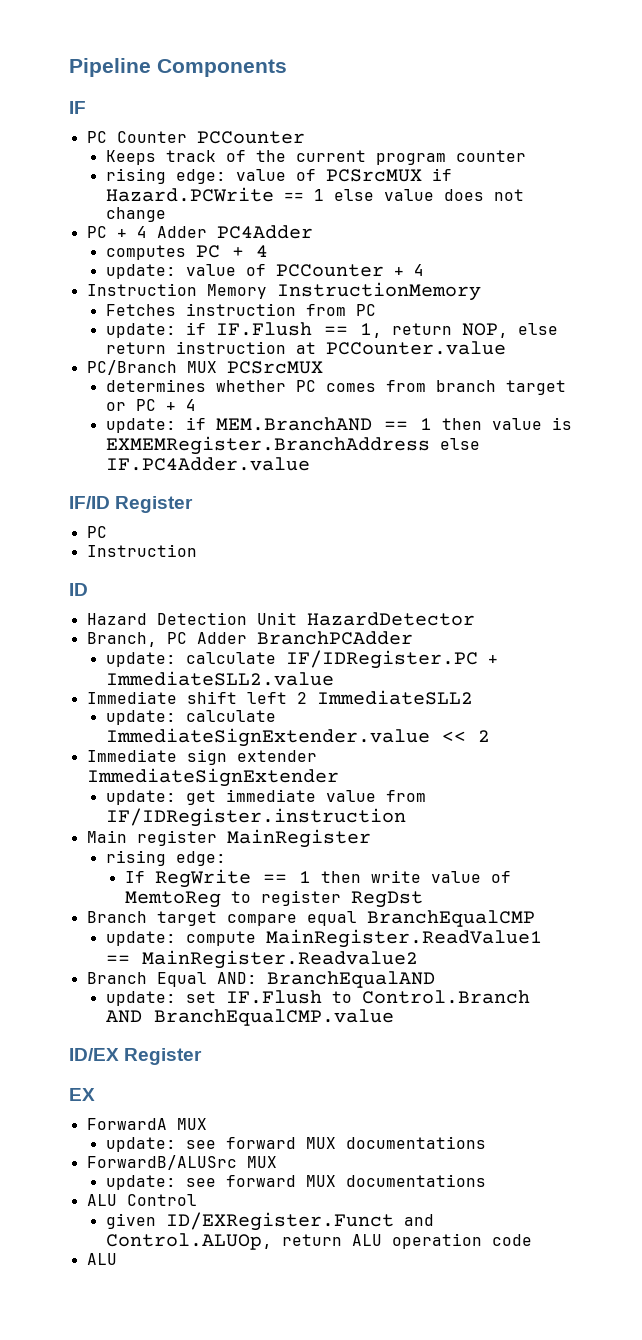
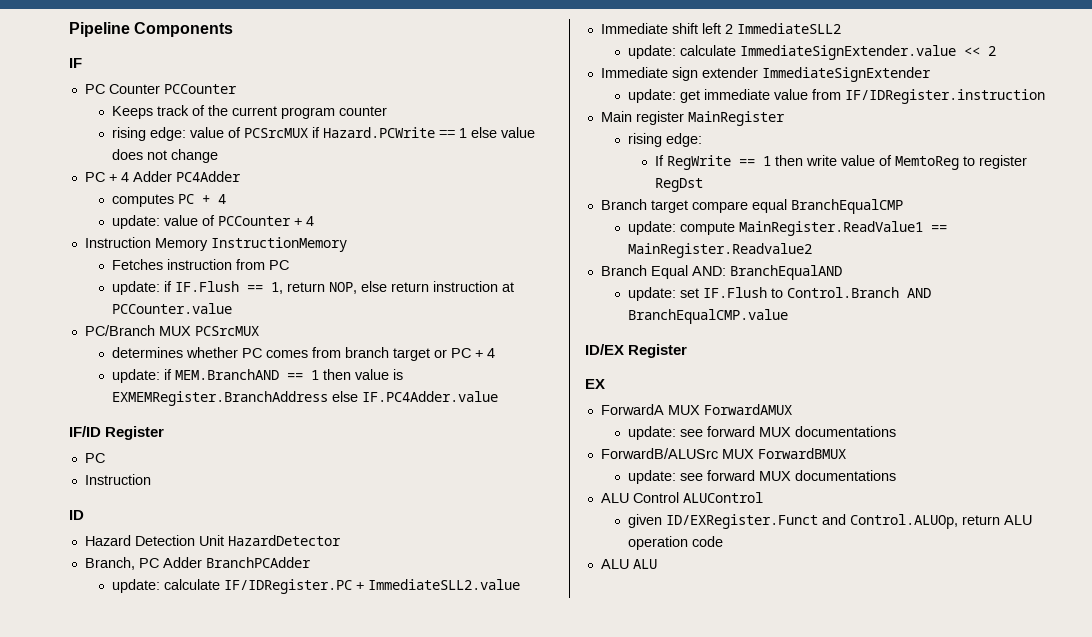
- ForwardA MUX
+ ForwardA MUX ForwardAMUX
- ForwardB/ALUSrc MUX
+ ForwardB/ALUSrc MUX ForwardBMUX
- ALU Control
+ ALU Control ALUControl
  given ID/EXRegister.Funct and Control.ALUOp, return ALU operation code
- ALU
+ ALU ALU

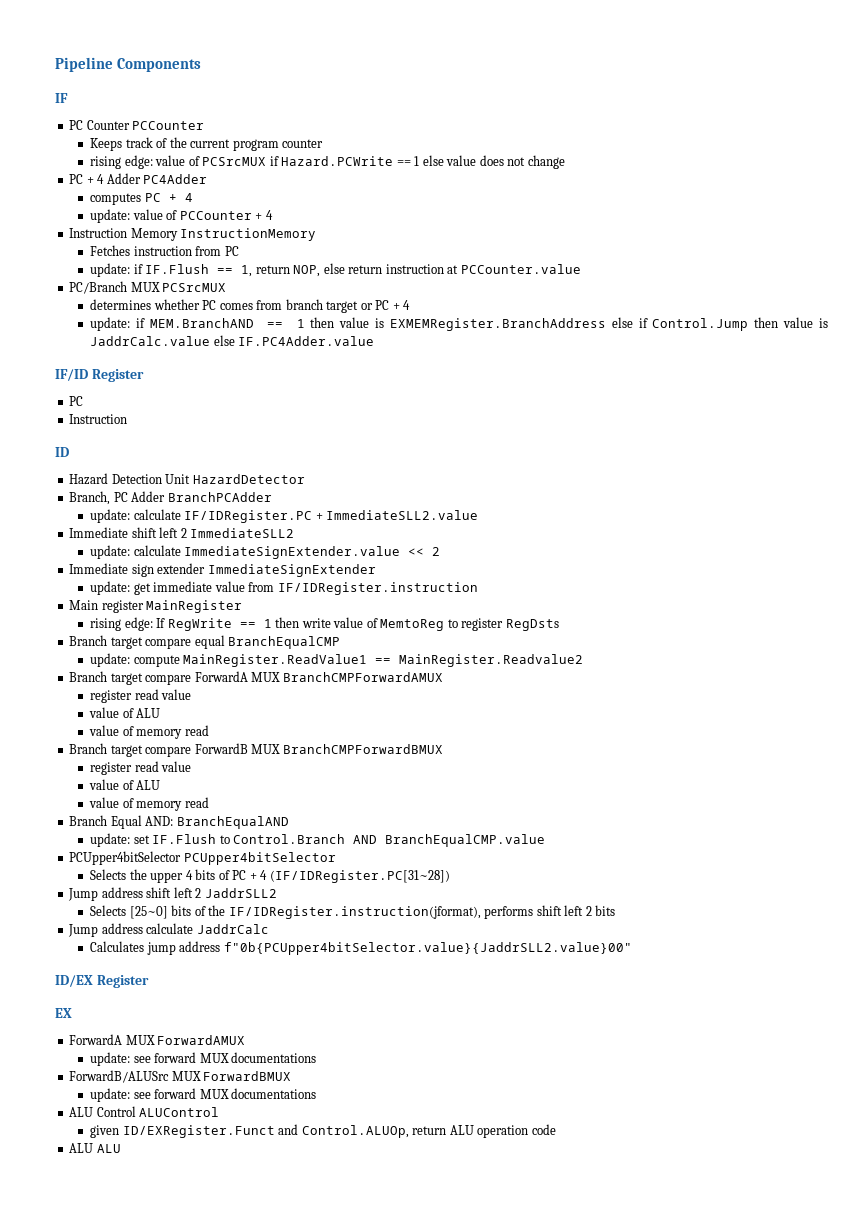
- update: if MEM.BranchAND == 1 then value is EXMEMRegister.BranchAddress else IF.PC4Adder.value
+ update: if MEM.BranchAND == 1 then value is EXMEMRegister.BranchAddress else if Control.Jump then value is JaddrCalc.value else IF.PC4Adder.value
  Main register MainRegister
- rising edge:
- If RegWrite == 1 then write value of MemtoReg to register RegDst
+ rising edge: If RegWrite == 1 then write value of MemtoReg to register RegDsts
+ Branch target compare ForwardA MUX BranchCMPForwardAMUX
+ register read value
+ value of ALU
+ value of memory read
+ Branch target compare ForwardB MUX BranchCMPForwardBMUX
+ register read value
+ value of ALU
+ value of memory read
+ PCUpper4bitSelector PCUpper4bitSelector
+ Selects the upper 4 bits of PC + 4 (IF/IDRegister.PC[31~28])
+ Jump address shift left 2 JaddrSLL2
+ Selects [25~0] bits of the IF/IDRegister.instruction(jformat), performs shift left 2 bits
+ Jump address calculate JaddrCalc
+ Calculates jump address f"0b{PCUpper4bitSelector.value}{JaddrSLL2.value}00"

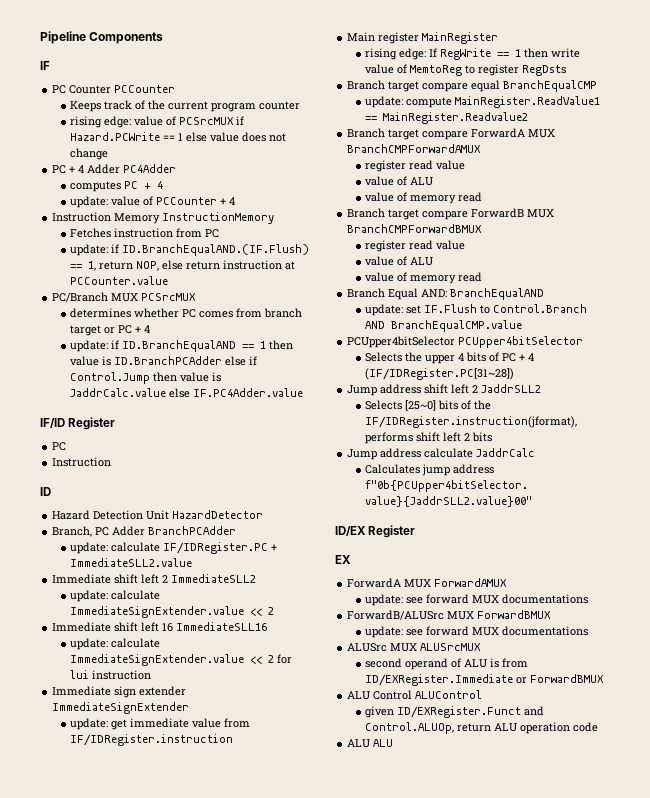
- update: if IF.Flush == 1, return NOP, else return instruction at PCCounter.value
+ update: if ID.BranchEqualAND.(IF.Flush) == 1, return NOP, else return instruction at PCCounter.value
- update: if MEM.BranchAND == 1 then value is EXMEMRegister.BranchAddress else if Control.Jump then value is JaddrCalc.value else IF.PC4Adder.value
+ update: if ID.BranchEqualAND == 1 then value is ID.BranchPCAdder else if Control.Jump then value is JaddrCalc.value else IF.PC4Adder.value
+ Immediate shift left 16 ImmediateSLL16
+ update: calculate ImmediateSignExtender.value << 2 for lui instruction
+ ALUSrc MUX ALUSrcMUX
+ second operand of ALU is from ID/EXRegister.Immediate or ForwardBMUX

